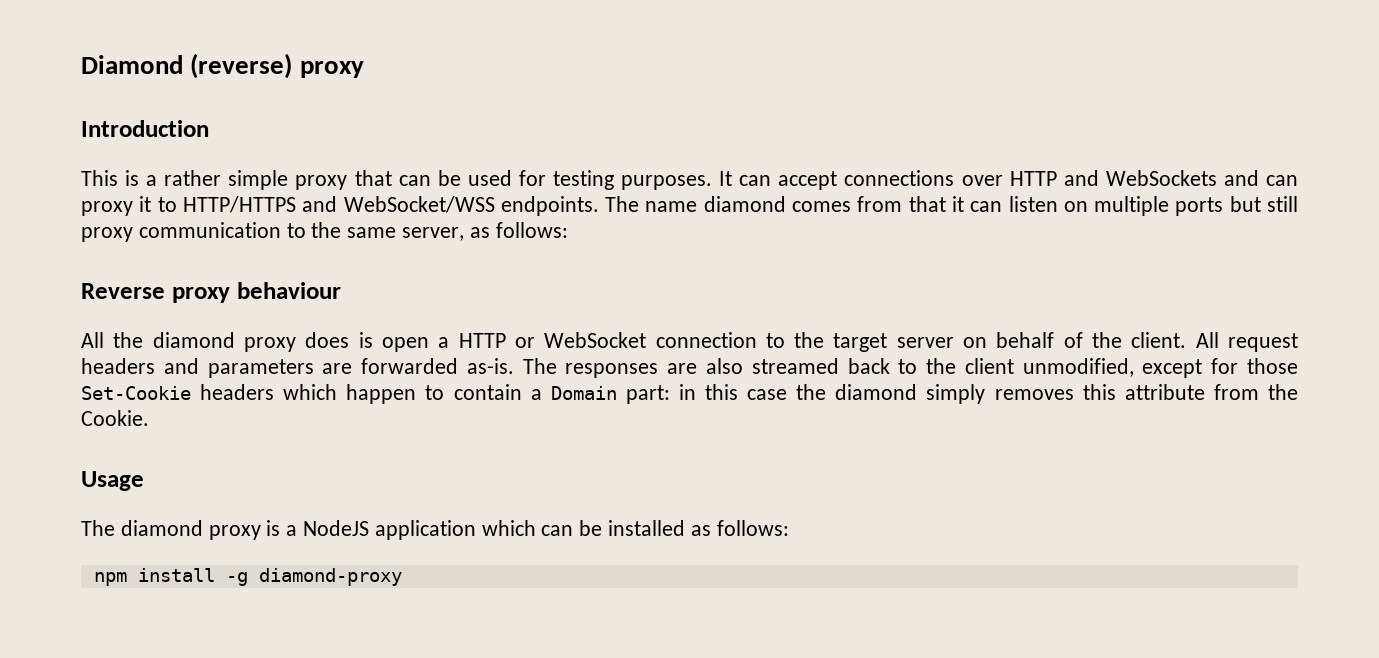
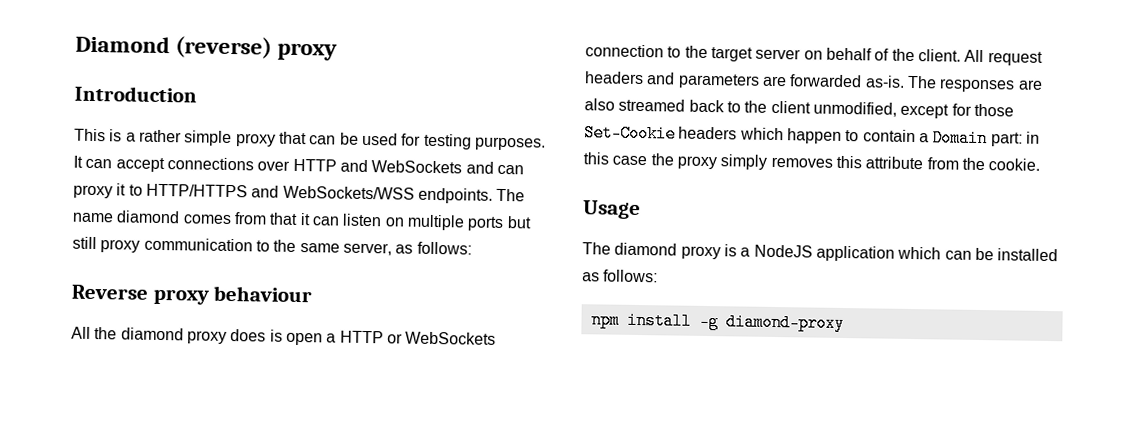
- It can accept connections over HTTP and WebSockets and can proxy it to HTTP/HTTPS and WebSocket/WSS endpoints.
+ It can accept connections over HTTP and WebSockets and can proxy it to HTTP/HTTPS and WebSockets/WSS endpoints.
- All the diamond proxy does is open a HTTP or WebSocket connection to the target server on behalf of the client.
+ All the diamond proxy does is open a HTTP or WebSockets connection to the target server on behalf of the client.
- The responses are also streamed back to the client unmodified, except for those Set-Cookie headers which happen to contain a Domain part: in this case the diamond simply removes this attribute from the Cookie.
+ The responses are also streamed back to the client unmodified, except for those Set-Cookie headers which happen to contain a Domain part: in this case the proxy simply removes this attribute from the cookie.

